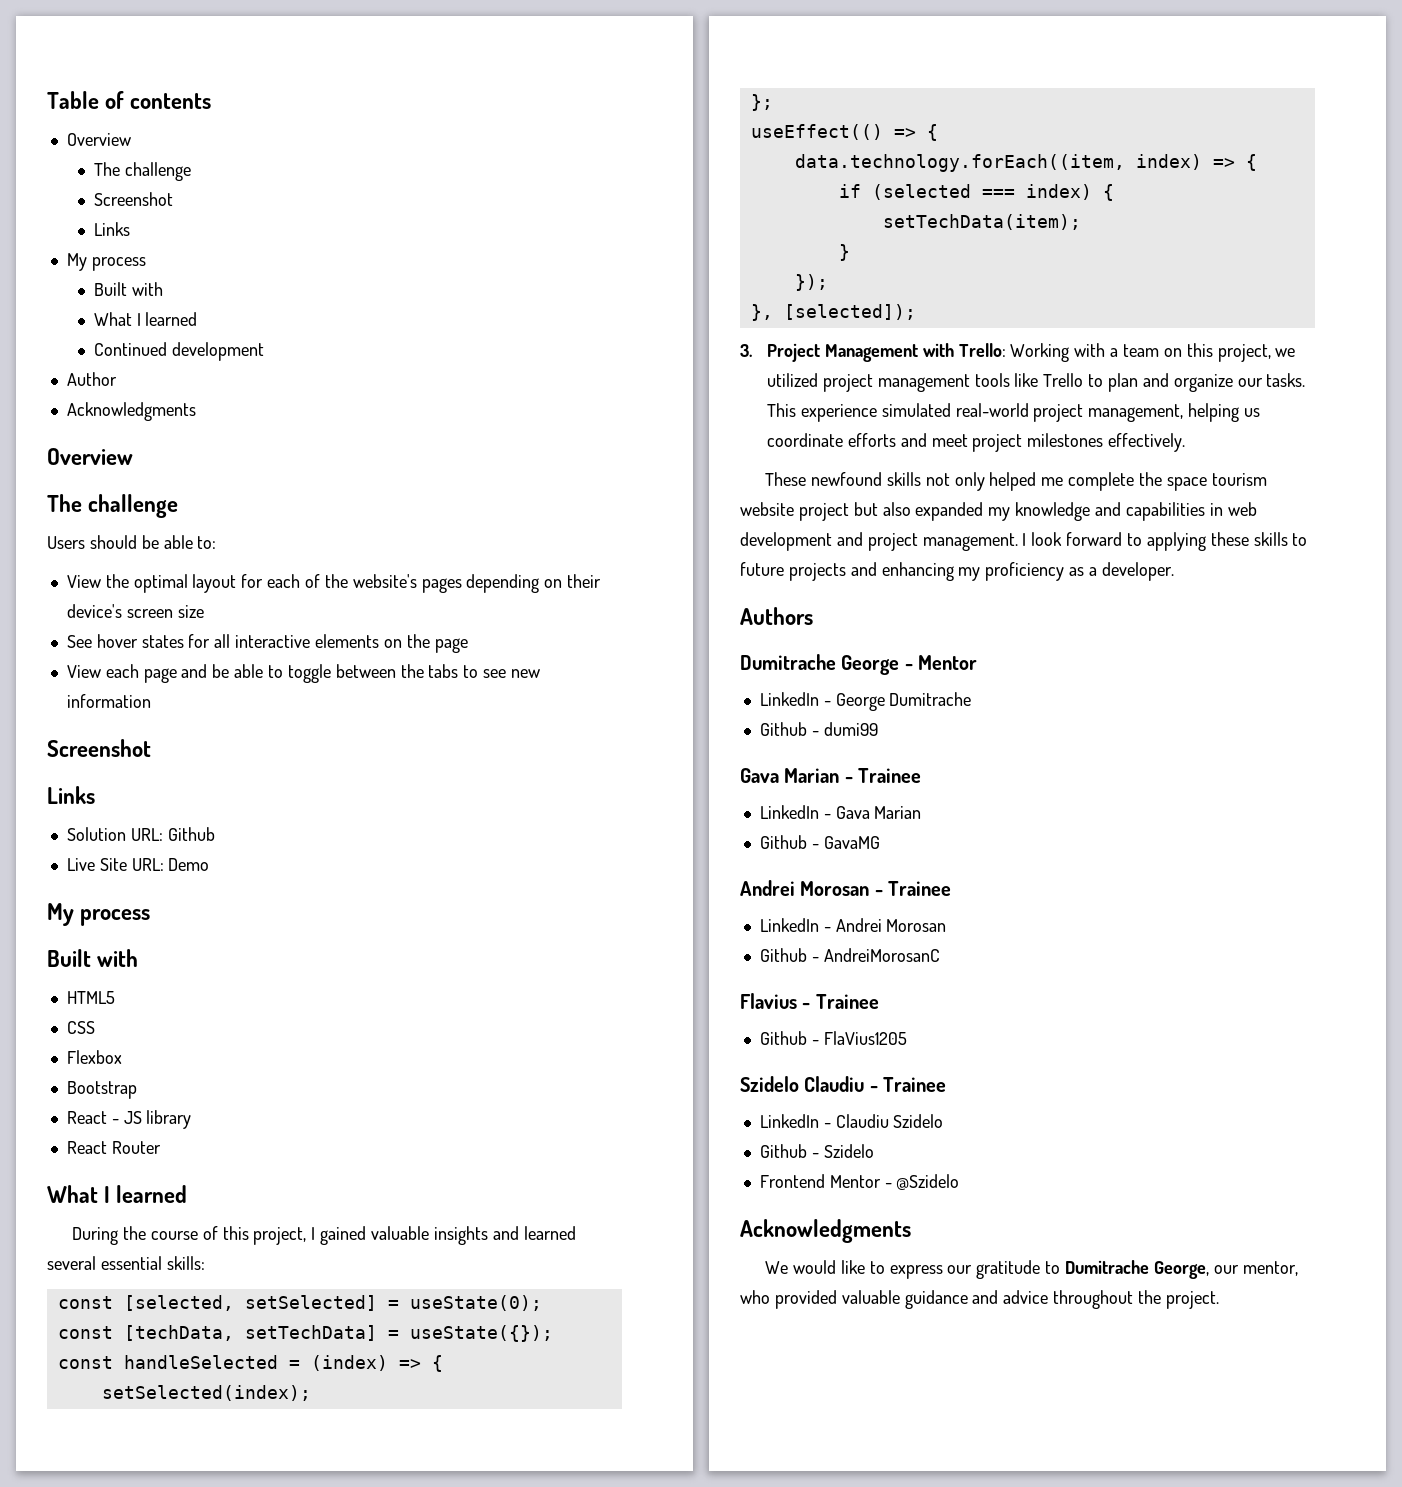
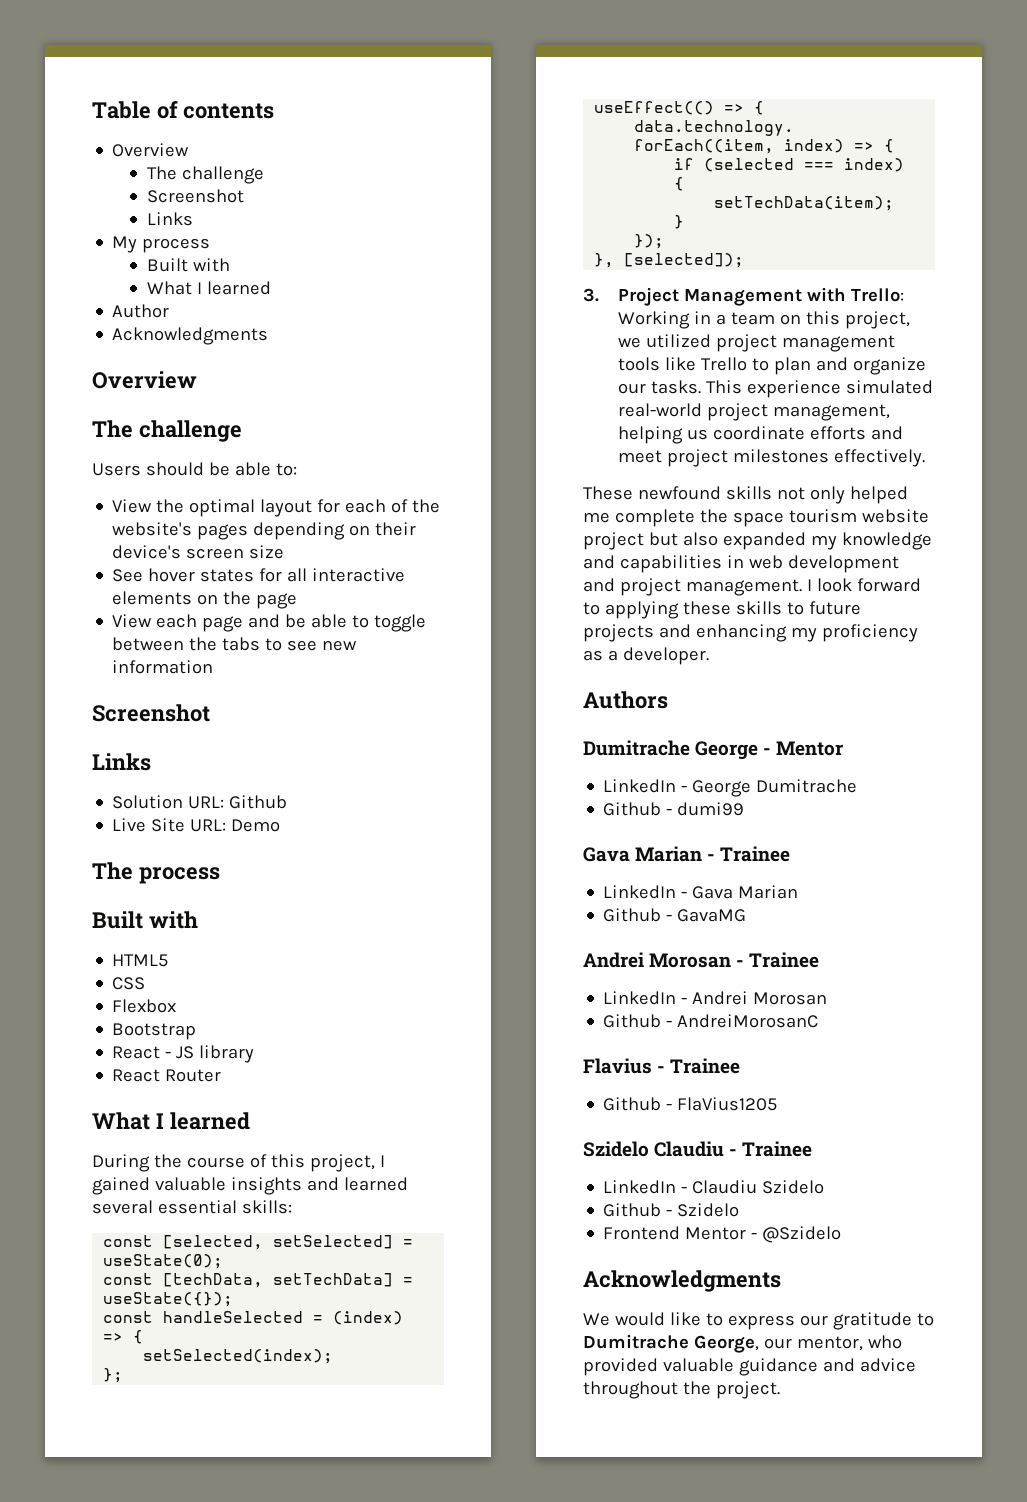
- Continued development
  Live Site URL: Demo
- My process
+ The process
- 3. Project Management with Trello: Working with a team on this project, we utilized project management tools like Trello to plan and organize our tasks.
+ 3. Project Management with Trello: Working in a team on this project, we utilized project management tools like Trello to plan and organize our tasks.

